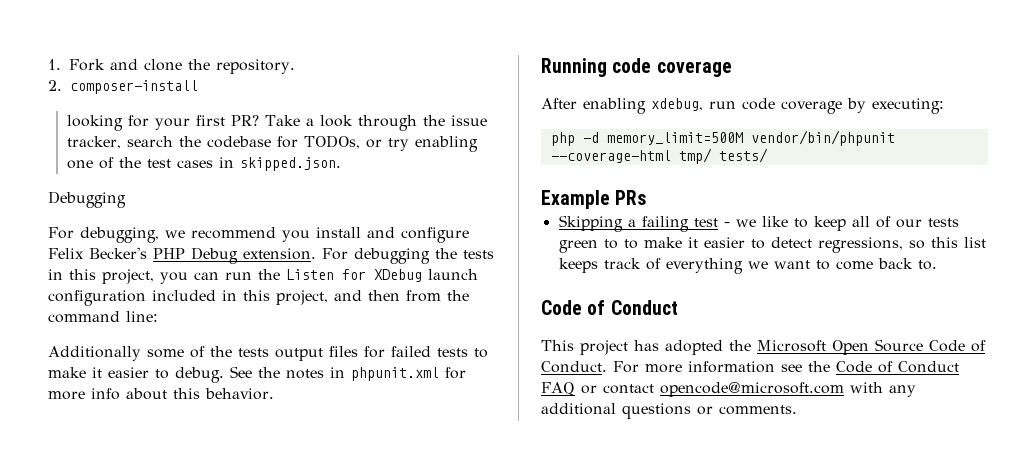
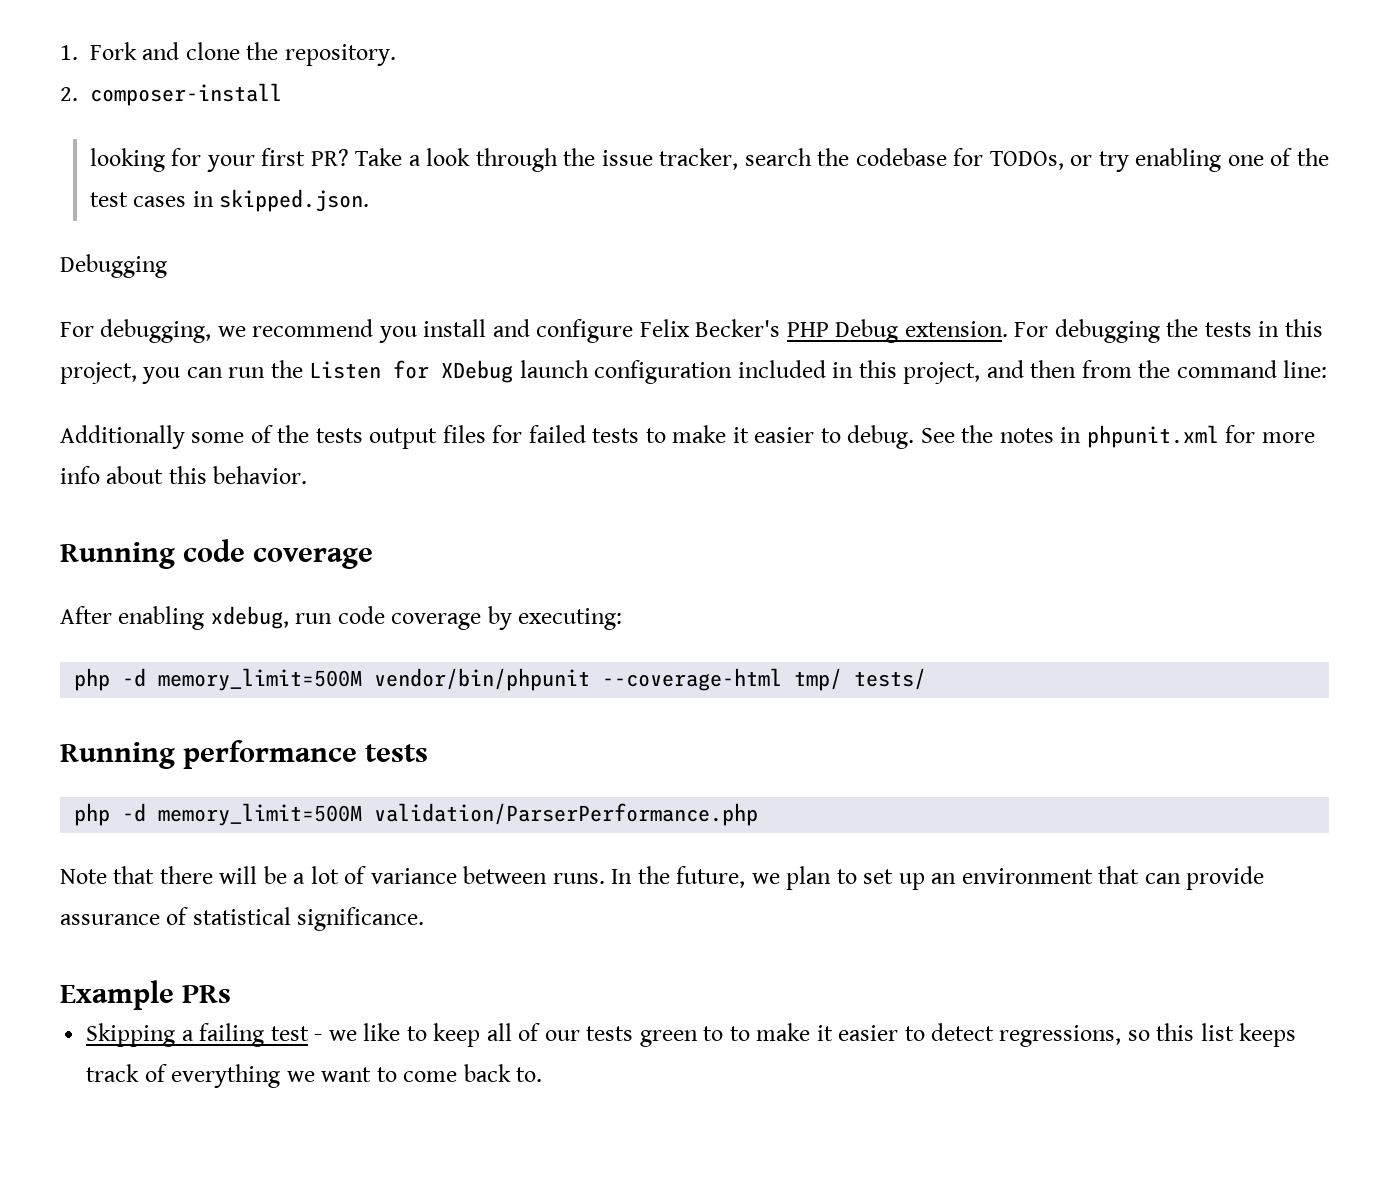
+ Running performance tests
+ php -d memory_limit=500M validation/ParserPerformance.php
+ Note that there will be a lot of variance between runs. In the future, we plan to set up an environment that can provide assurance of statistical significance.
  Skipping a failing test - we like to keep all of our tests green to to make it easier to detect regressions, so this list keeps track of everything we want to come back to.
- Code of Conduct
- This project has adopted the Microsoft Open Source Code of Conduct. For more information see the Code of Conduct FAQ or contact opencode@microsoft.com with any additional questions or comments.

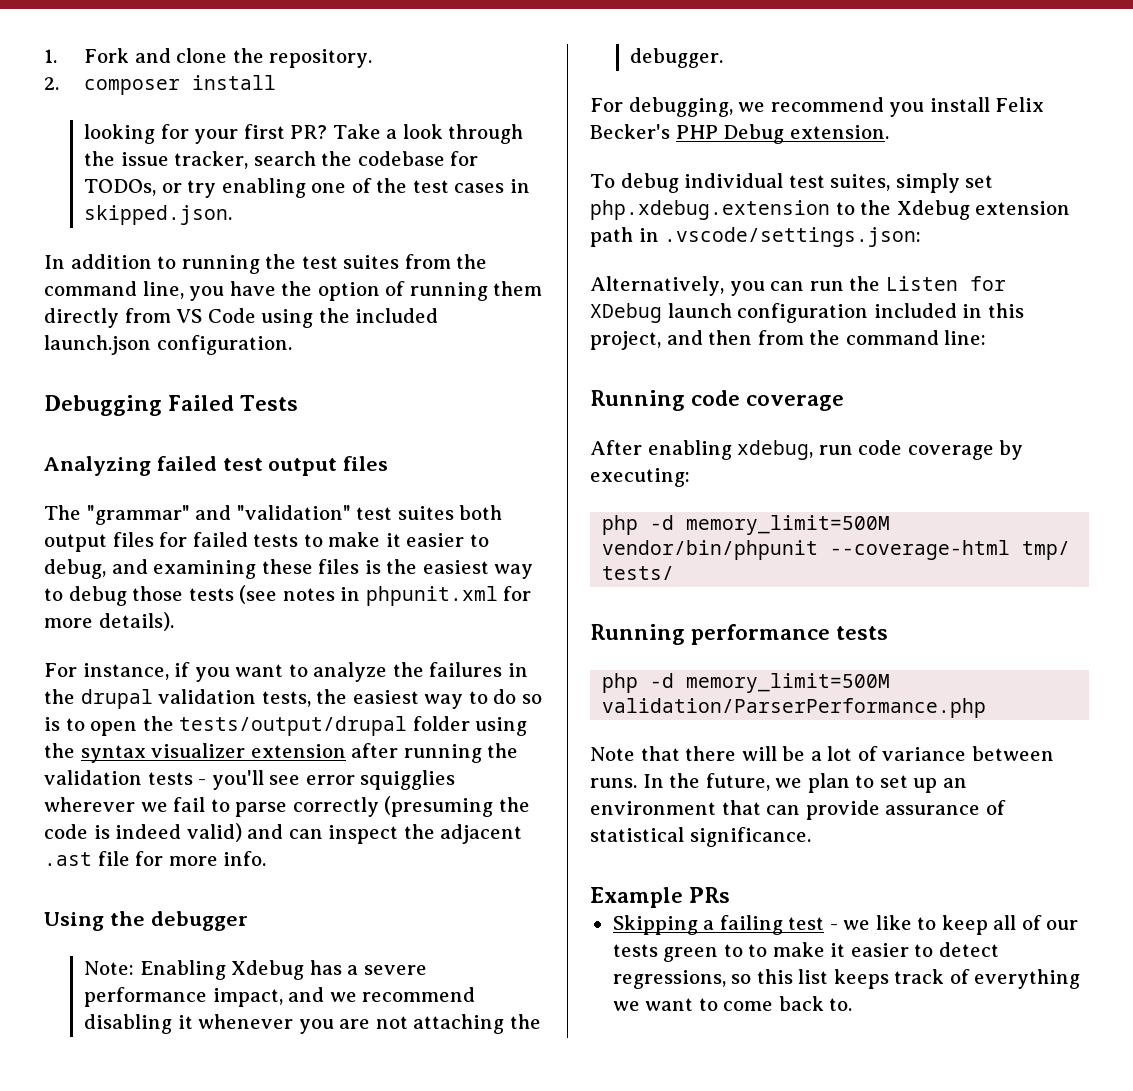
- 2. composer-install
+ 2. composer install
- Debugging
+ In addition to running the test suites from the command line, you have the option of running them directly from VS Code using the included launch.json configuration.
+ Debugging Failed Tests
+ Analyzing failed test output files
+ The "grammar" and "validation" test suites both output files for failed tests to make it easier to debug, and examining these files is the easiest way to debug those tests (see notes in phpunit.xml for more details).
+ For instance, if you want to analyze the failures in the drupal validation tests, the easiest way to do so is to open the tests/output/drupal folder using the syntax visualizer extension after running the validation tests - you'll see error squigglies wherever we fail to parse correctly (presuming the code is indeed valid) and can inspect the adjacent .ast file for more info.
+ Using the debugger
+ Note: Enabling Xdebug has a severe performance impact, and we recommend disabling it whenever you are not attaching the debugger.
- For debugging, we recommend you install and configure Felix Becker's PHP Debug extension. For debugging the tests in this project, you can run the Listen for XDebug launch configuration included in this project, and then from the command line:
+ For debugging, we recommend you install Felix Becker's PHP Debug extension.
+ To debug individual test suites, simply set php.xdebug.extension to the Xdebug extension path in .vscode/settings.json:
+ Alternatively, you can run the Listen for XDebug launch configuration included in this project, and then from the command line:
- Additionally some of the tests output files for failed tests to make it easier to debug. See the notes in phpunit.xml for more info about this behavior.

